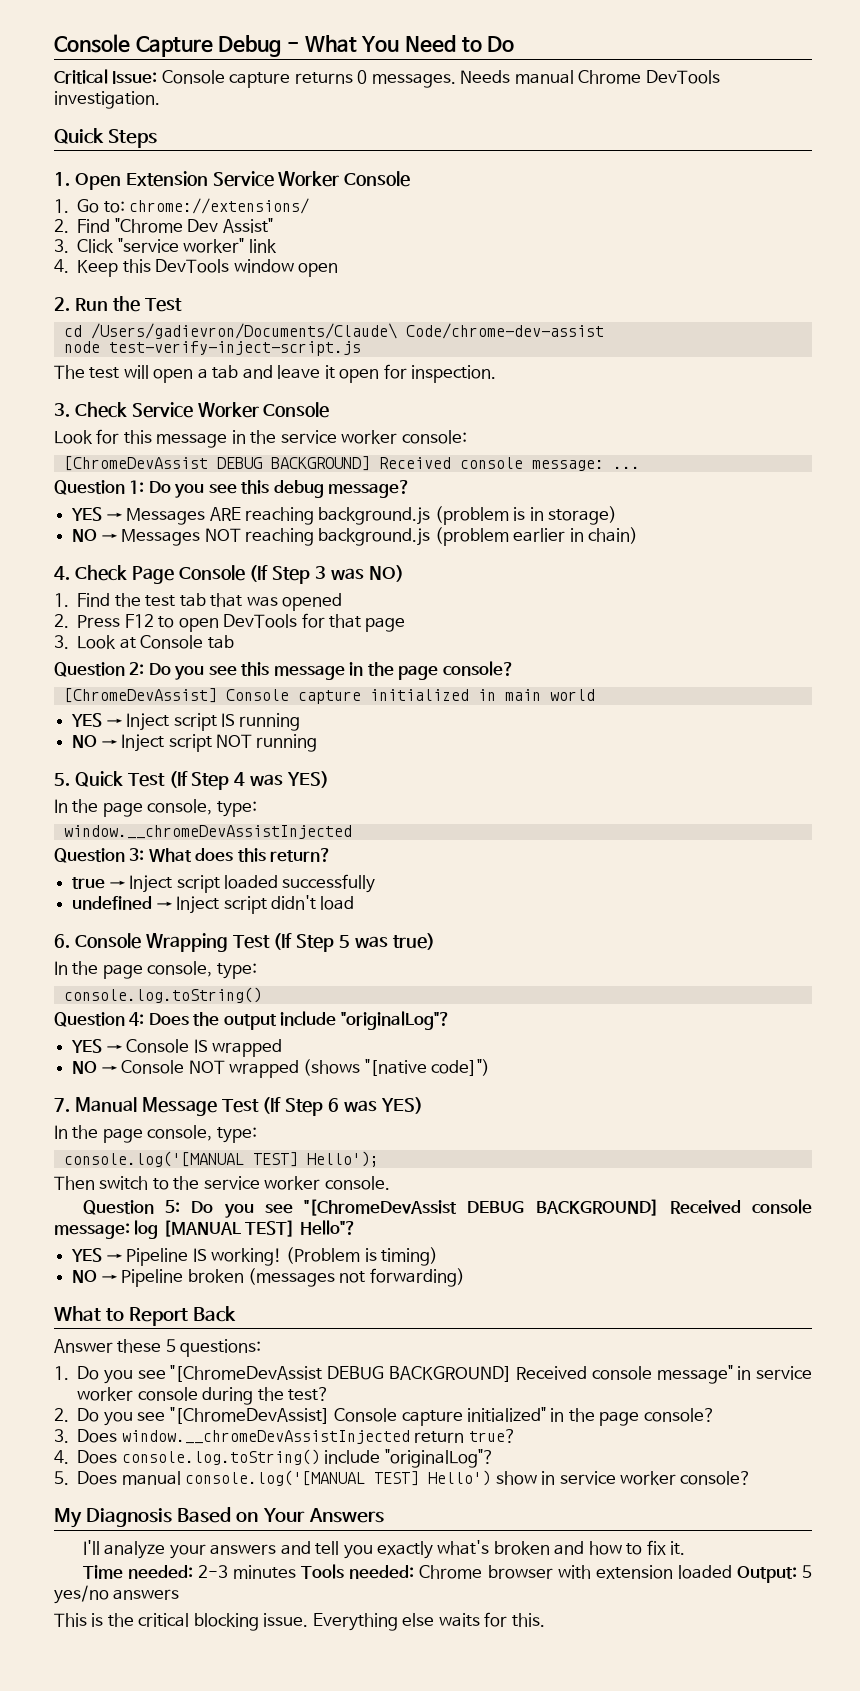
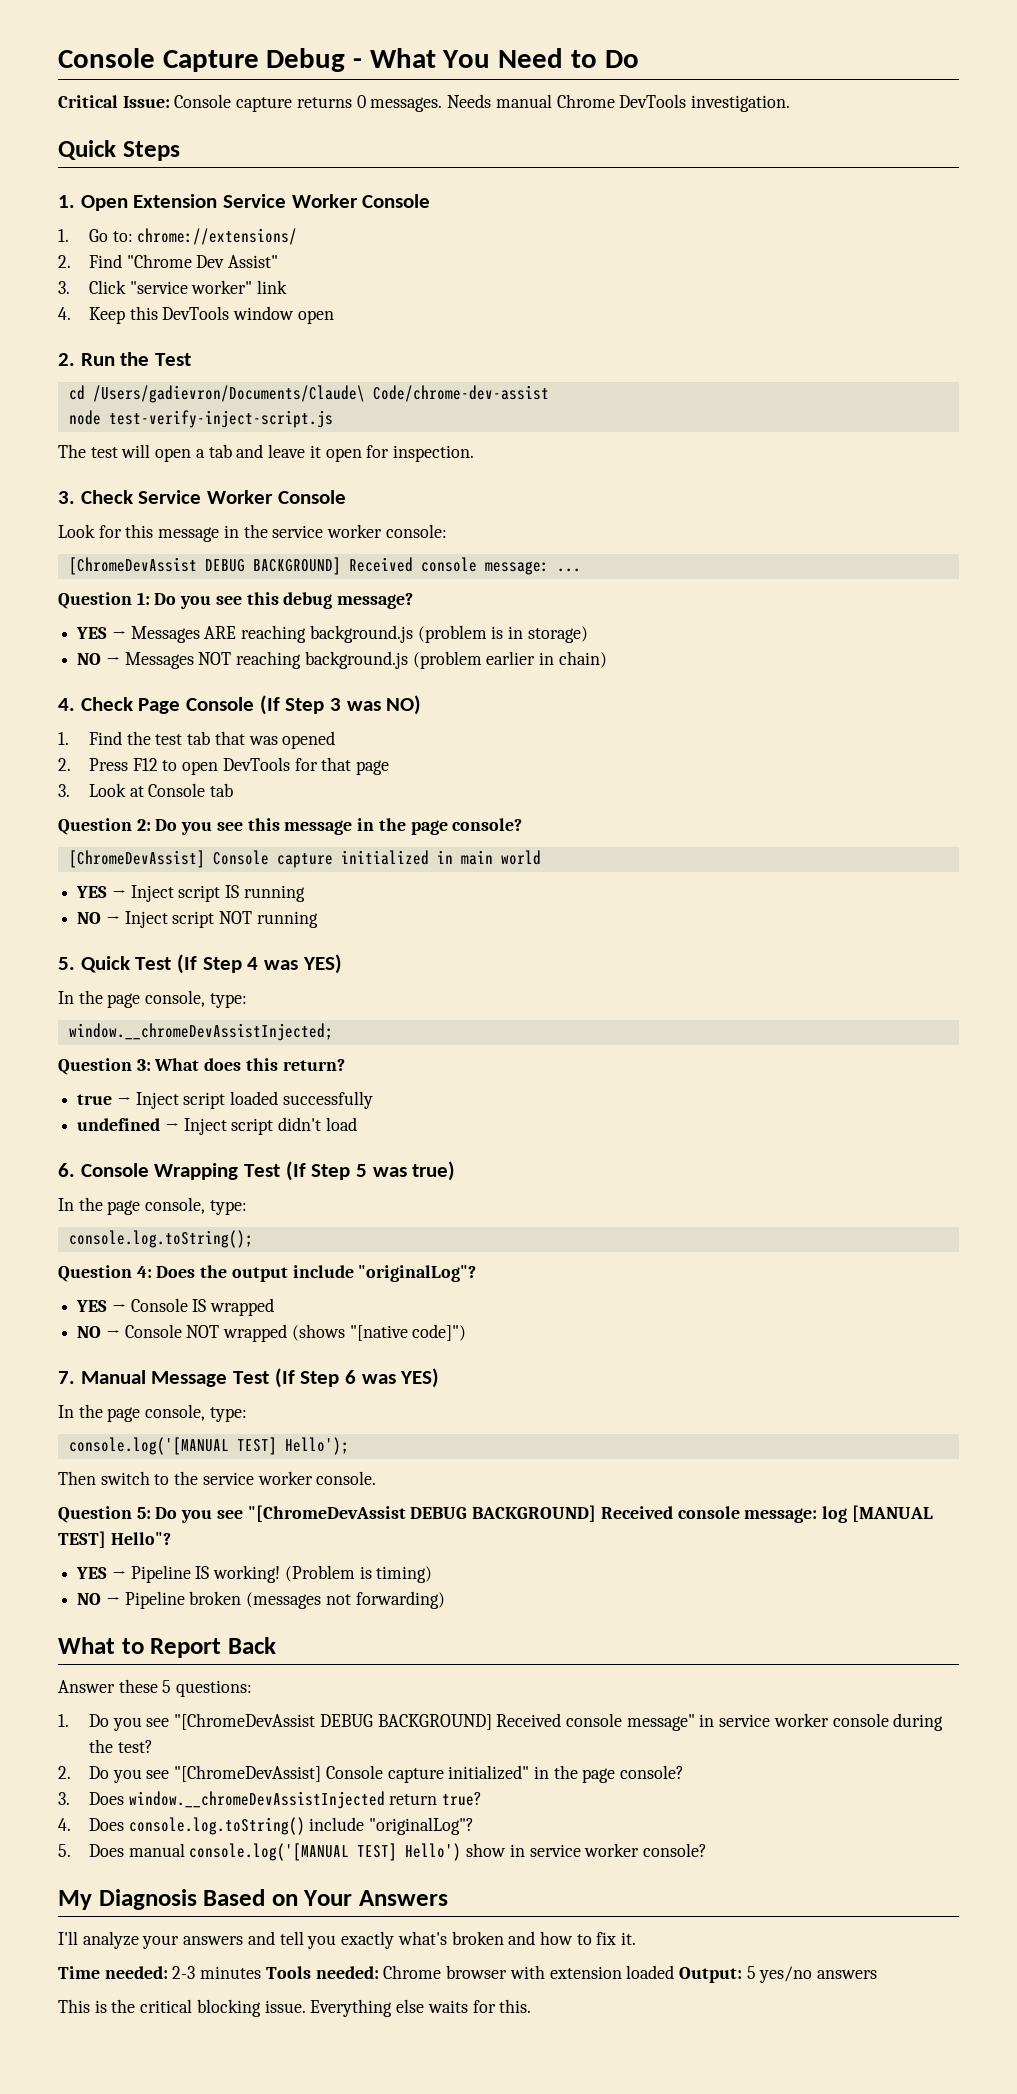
  5. Quick Test (If Step 4 was YES)
  In the page console, type:
- window.__chromeDevAssistInjected
+ window.__chromeDevAssistInjected;
  6. Console Wrapping Test (If Step 5 was true)
  In the page console, type:
- console.log.toString()
+ console.log.toString();

